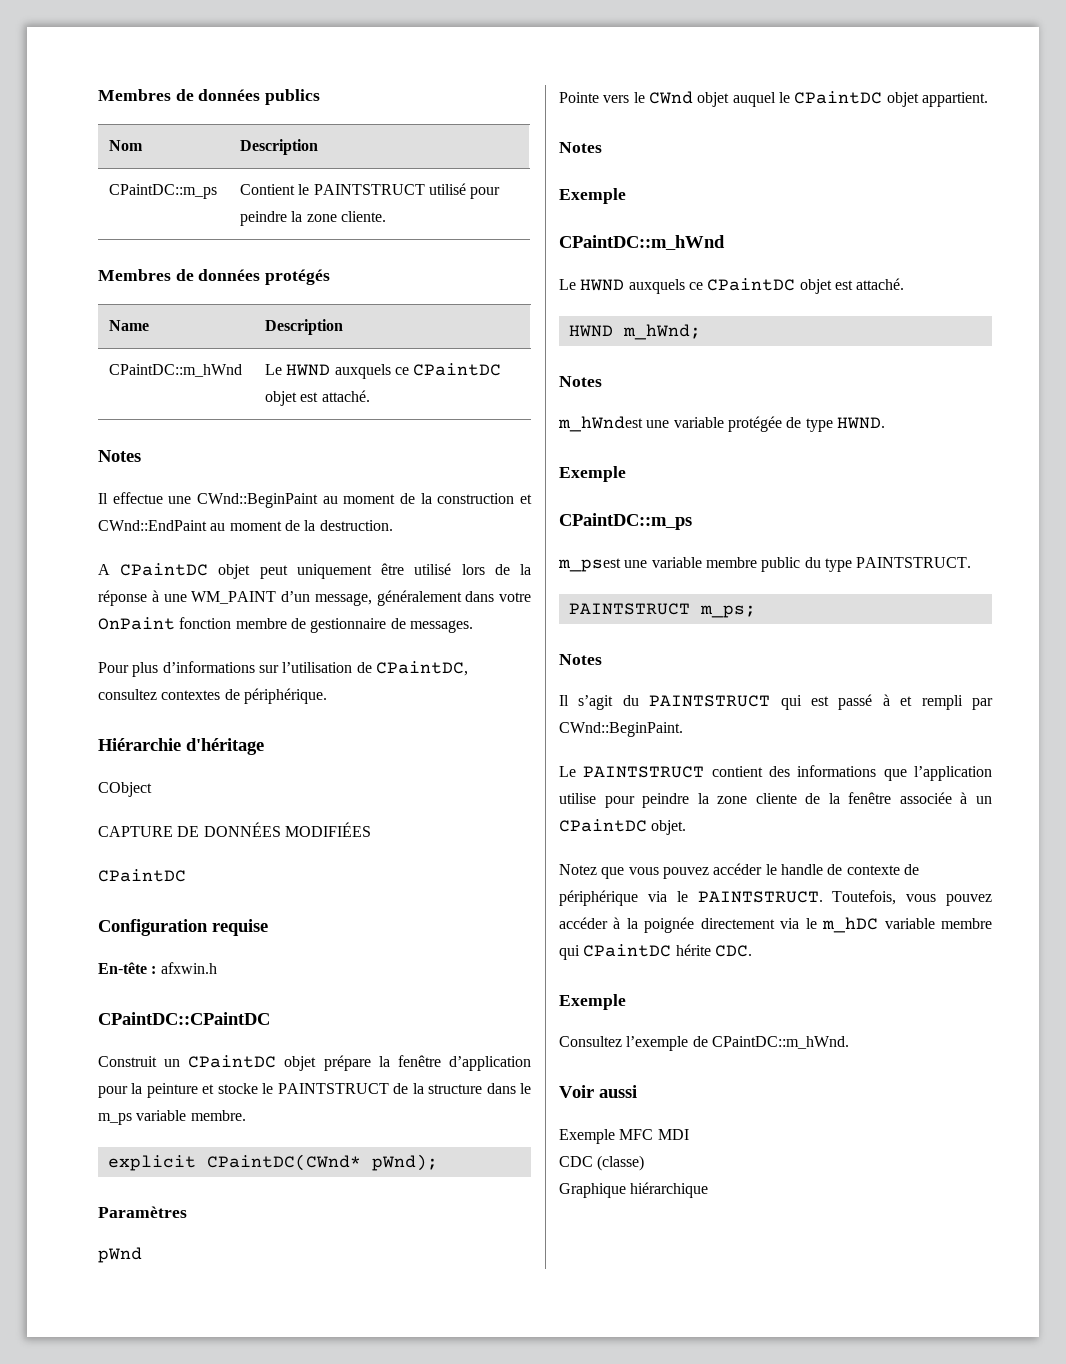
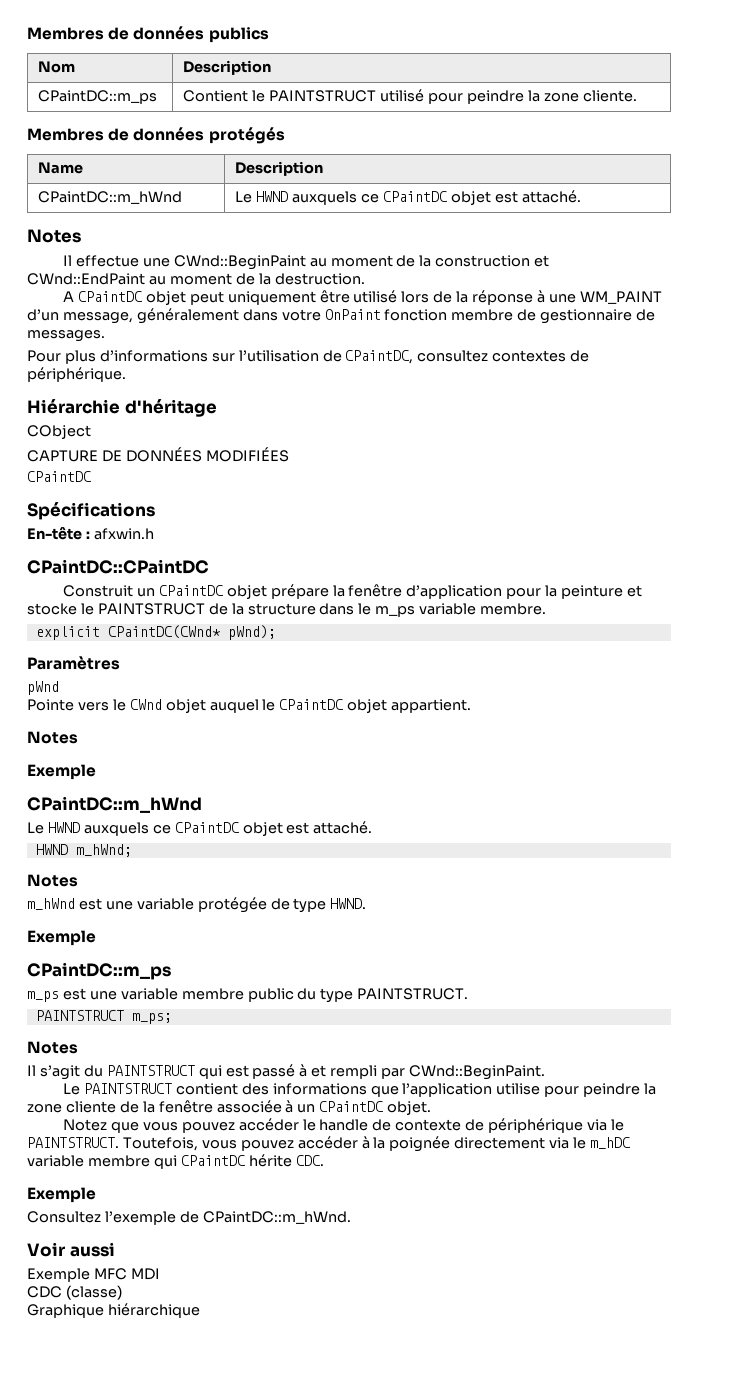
- Configuration requise
+ Spécifications
- m_hWndest une variable protégée de type HWND.
+ m_hWnd est une variable protégée de type HWND.
- m_psest une variable membre public du type PAINTSTRUCT.
+ m_ps est une variable membre public du type PAINTSTRUCT.

